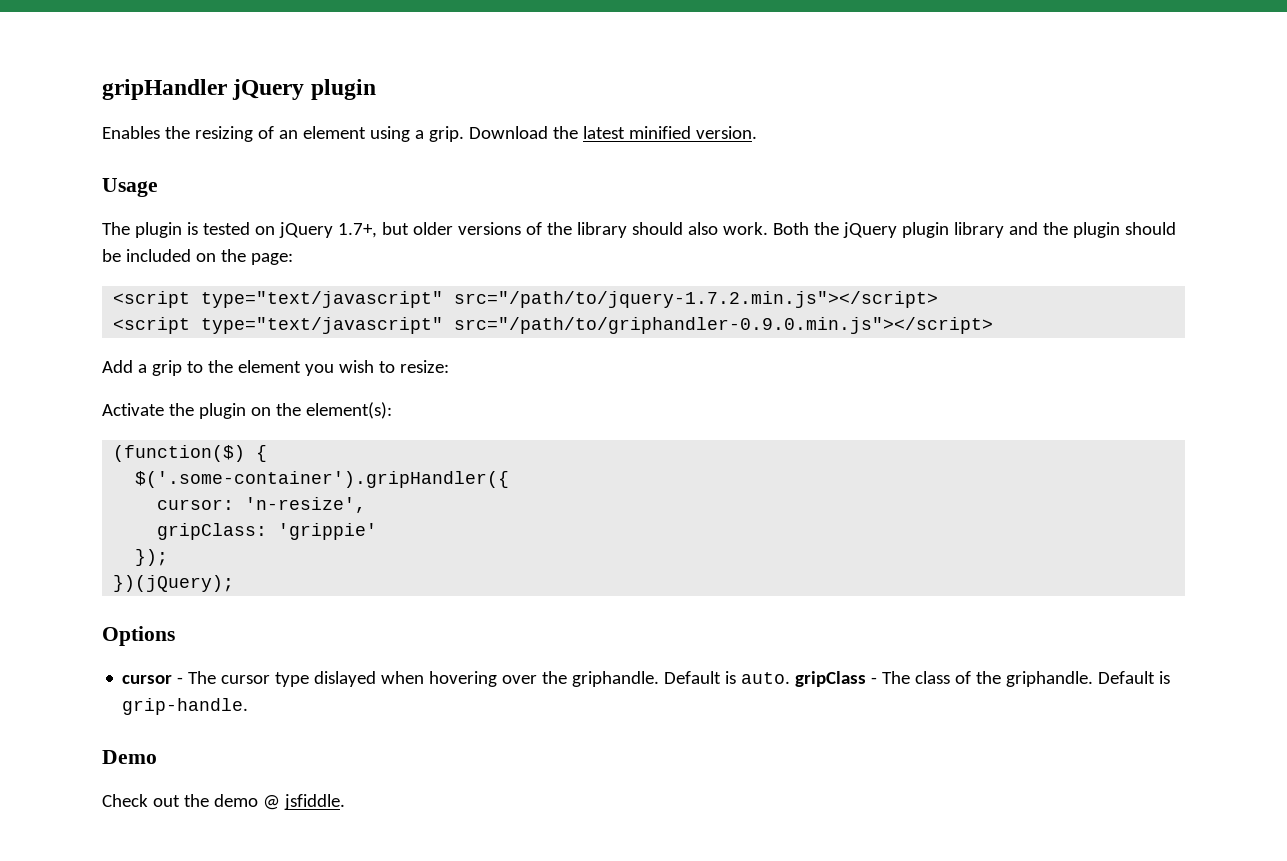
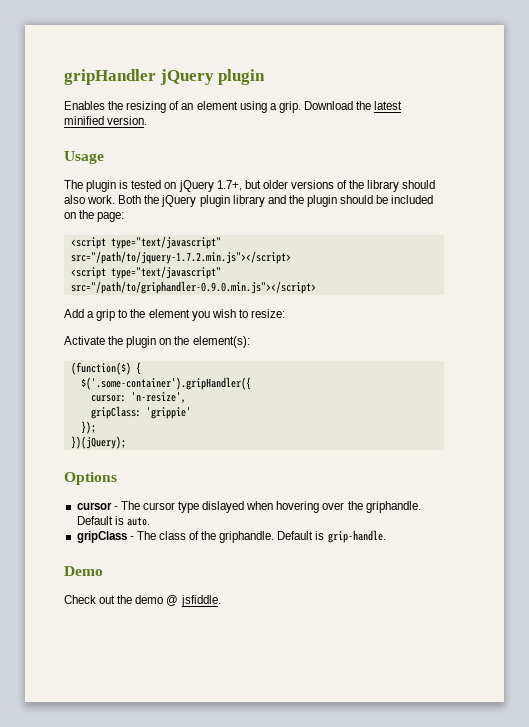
- Default is auto. gripClass - The class of the griphandle.
+ Default is auto.
+ gripClass - The class of the griphandle.

